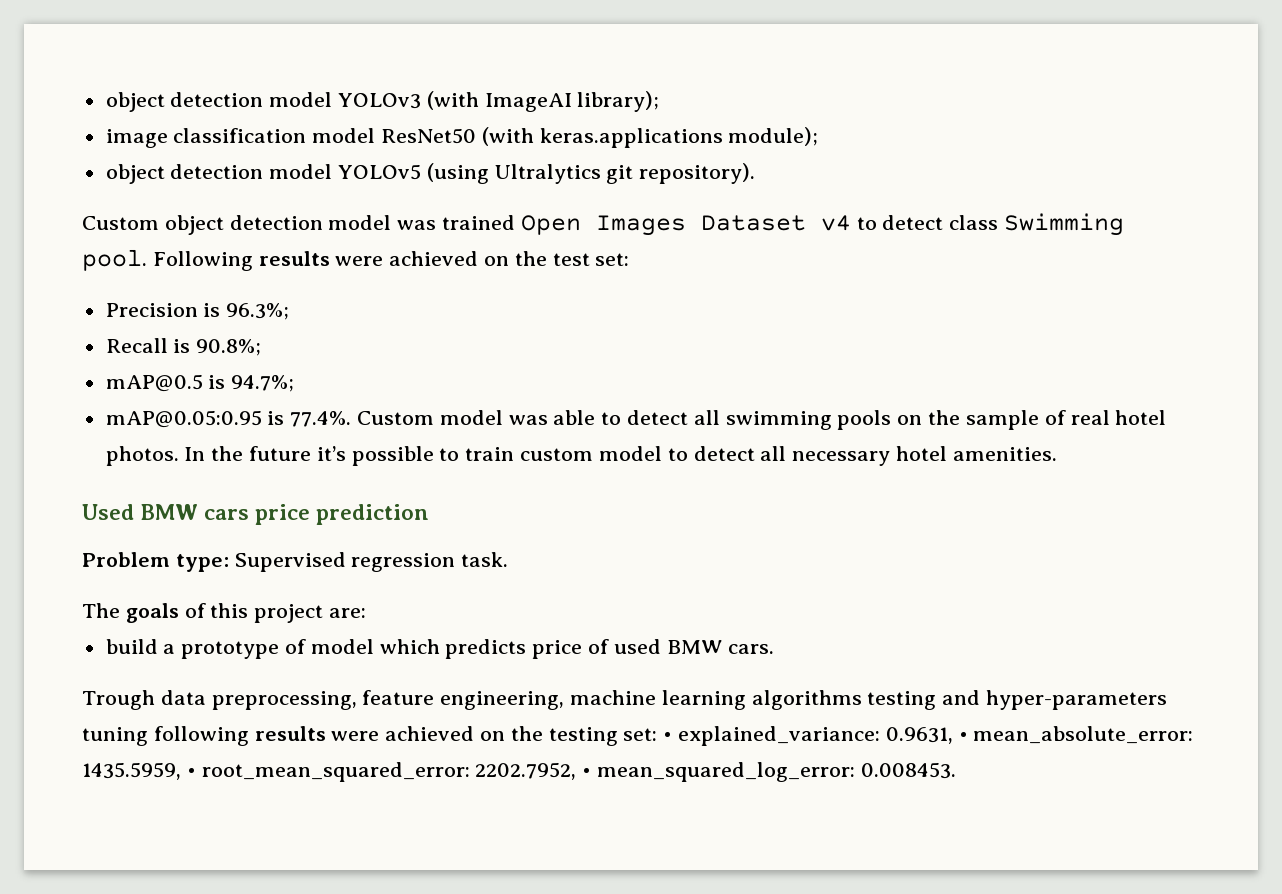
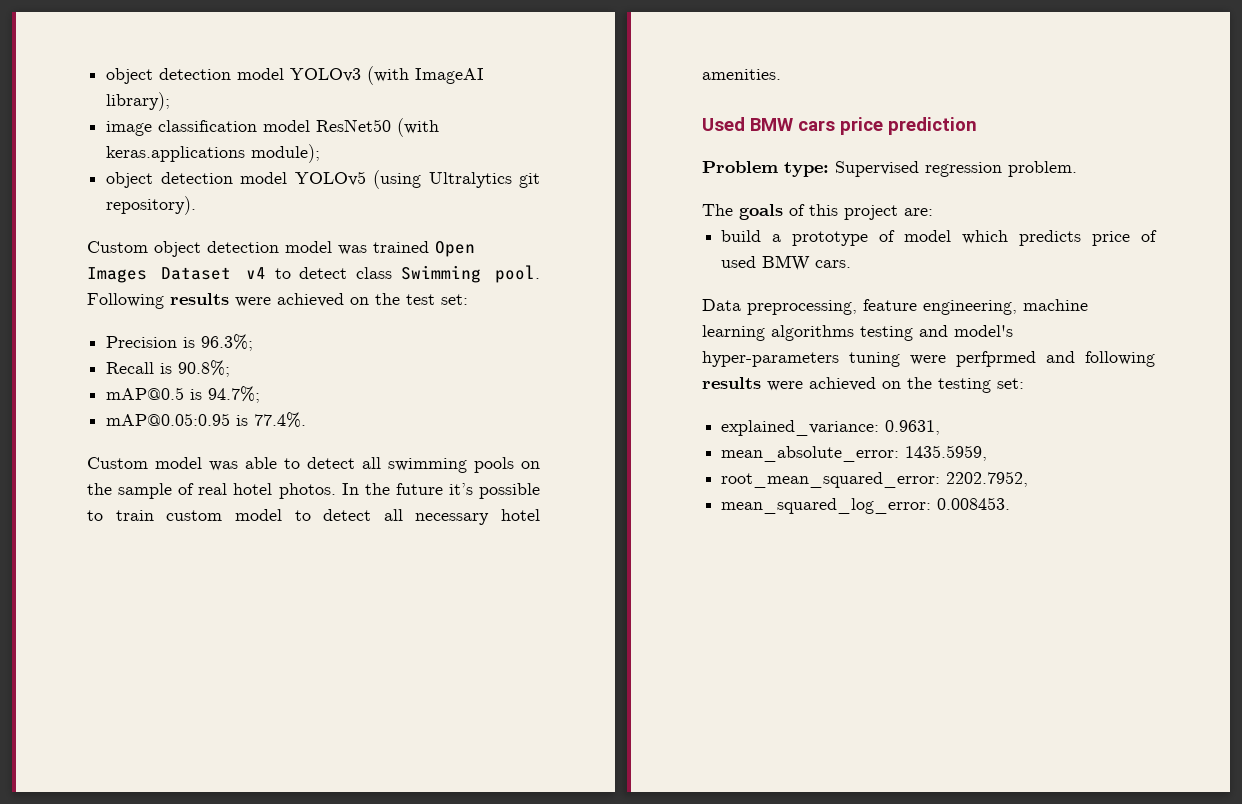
- mAP@0.05:0.95 is 77.4%. Custom model was able to detect all swimming pools on the sample of real hotel photos.
+ mAP@0.05:0.95 is 77.4%.
+ Custom model was able to detect all swimming pools on the sample of real hotel photos.
- Problem type: Supervised regression task.
+ Problem type: Supervised regression problem.
- Trough data preprocessing, feature engineering, machine learning algorithms testing and hyper-parameters tuning following results were achieved on the testing set: • explained_variance: 0.9631, • mean_absolute_error: 1435.5959, • root_mean_squared_error: 2202.7952, • mean_squared_log_error: 0.008453.
+ Data preprocessing, feature engineering, machine learning algorithms testing and model's hyper-parameters tuning were perfprmed and following results were achieved on the testing set:
+ explained_variance: 0.9631,
+ mean_absolute_error: 1435.5959,
+ root_mean_squared_error: 2202.7952,
+ mean_squared_log_error: 0.008453.

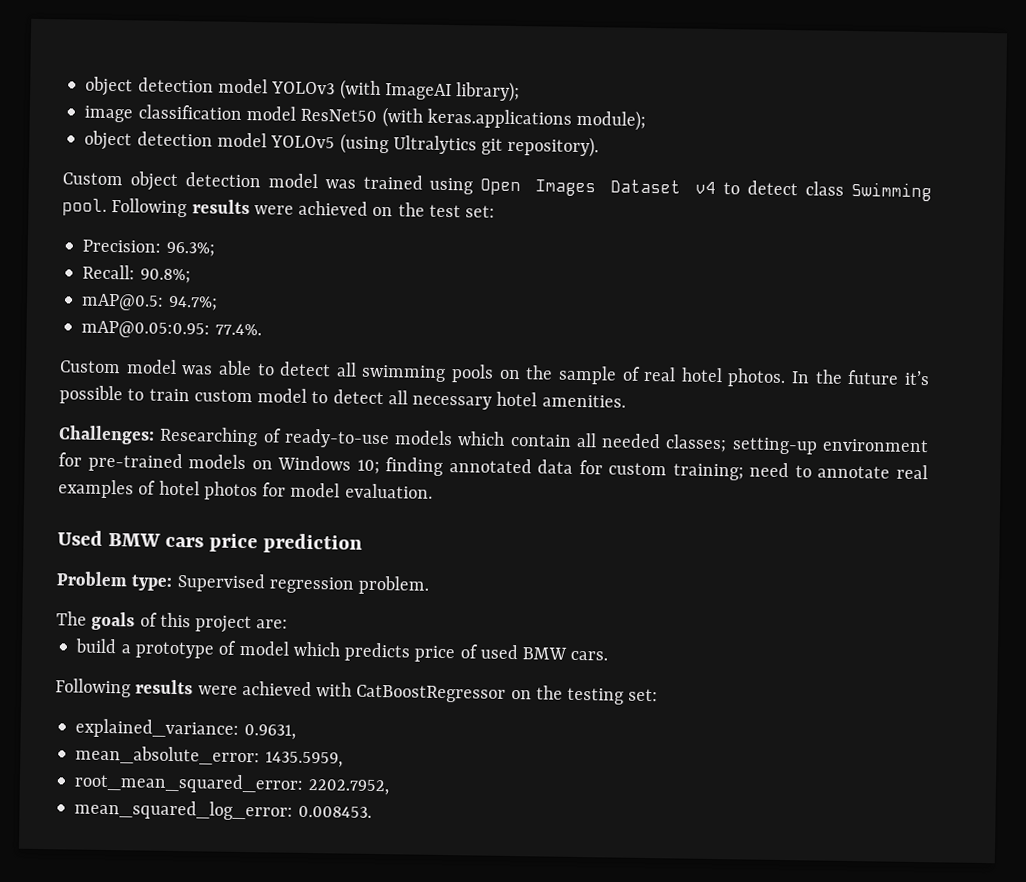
- Custom object detection model was trained Open Images Dataset v4 to detect class Swimming pool.
+ Custom object detection model was trained using Open Images Dataset v4 to detect class Swimming pool.
- Precision is 96.3%;
+ Precision: 96.3%;
- Recall is 90.8%;
+ Recall: 90.8%;
- mAP@0.5 is 94.7%;
+ mAP@0.5: 94.7%;
- mAP@0.05:0.95 is 77.4%.
+ mAP@0.05:0.95: 77.4%.
+ Challenges: Researching of ready-to-use models which contain all needed classes; setting-up environment for pre-trained models on Windows 10; finding annotated data for custom training; need to annotate real examples of hotel photos for model evaluation.
- Data preprocessing, feature engineering, machine learning algorithms testing and model's hyper-parameters tuning were perfprmed and following results were achieved on the testing set:
+ Following results were achieved with CatBoostRegressor on the testing set:

